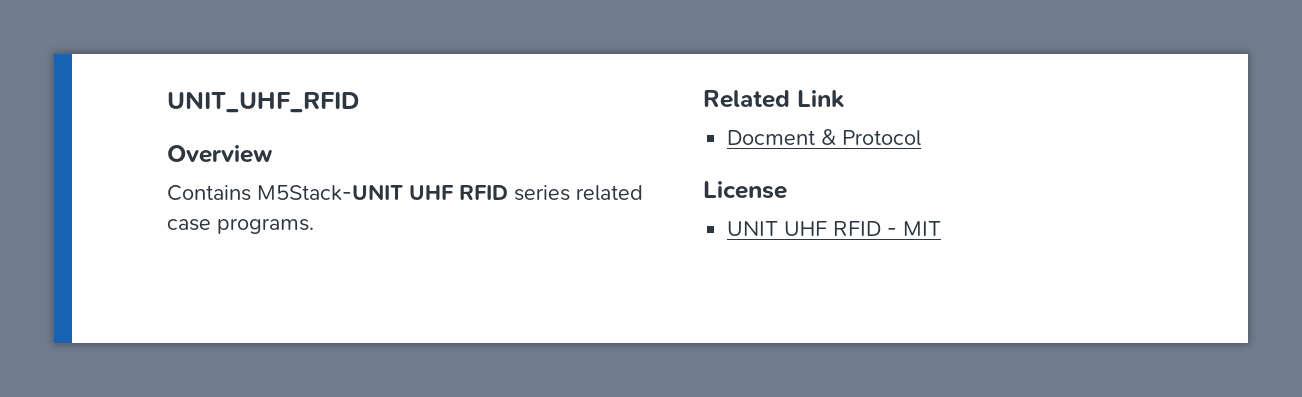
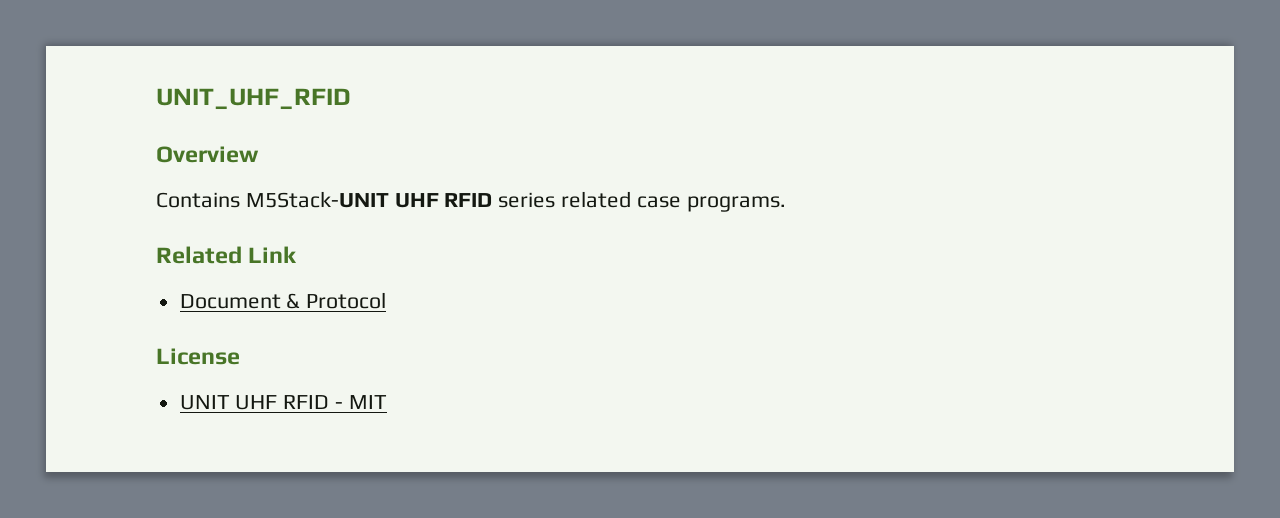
- Docment & Protocol
+ Document & Protocol

